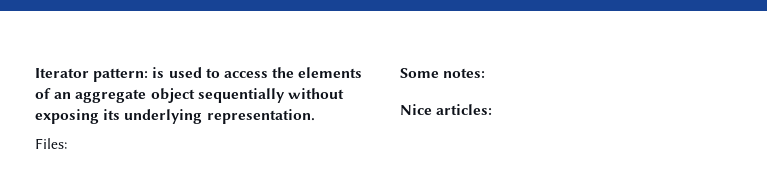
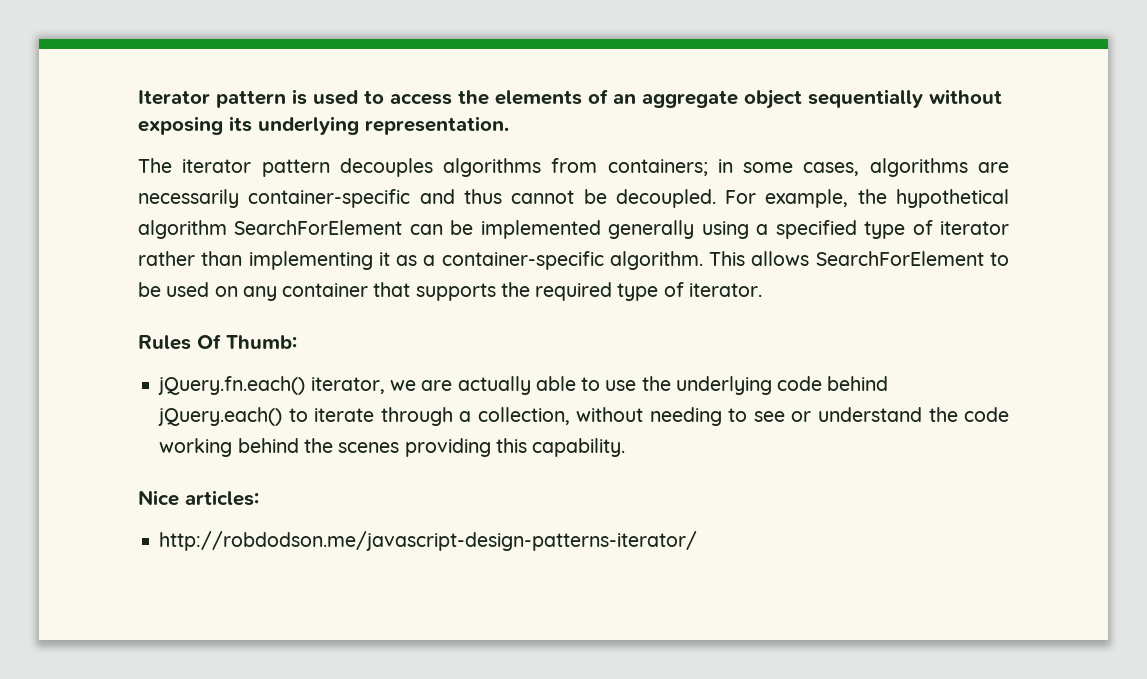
- Iterator pattern: is used to access the elements of an aggregate object sequentially without exposing its underlying representation.
+ Iterator pattern is used to access the elements of an aggregate object sequentially without exposing its underlying representation.
- Files:
- Some notes:
+ The iterator pattern decouples algorithms from containers; in some cases, algorithms are necessarily container-specific and thus cannot be decoupled. For example, the hypothetical algorithm SearchForElement can be implemented generally using a specified type of iterator rather than implementing it as a container-specific algorithm. This allows SearchForElement to be used on any container that supports the required type of iterator.
+ Rules Of Thumb:
+ jQuery.fn.each() iterator, we are actually able to use the underlying code behind jQuery.each() to iterate through a collection, without needing to see or understand the code working behind the scenes providing this capability.
+ http://robdodson.me/javascript-design-patterns-iterator/

